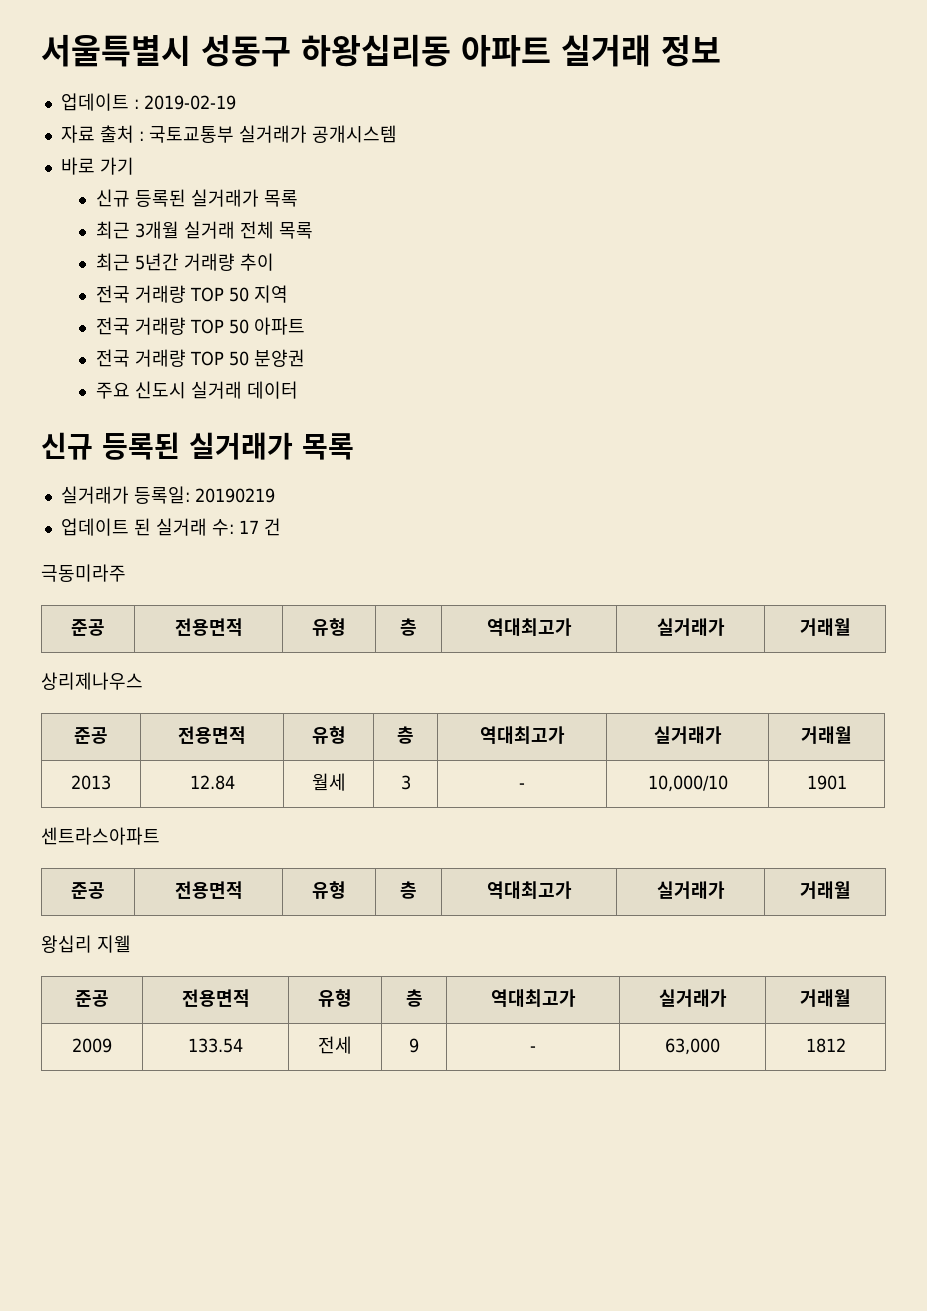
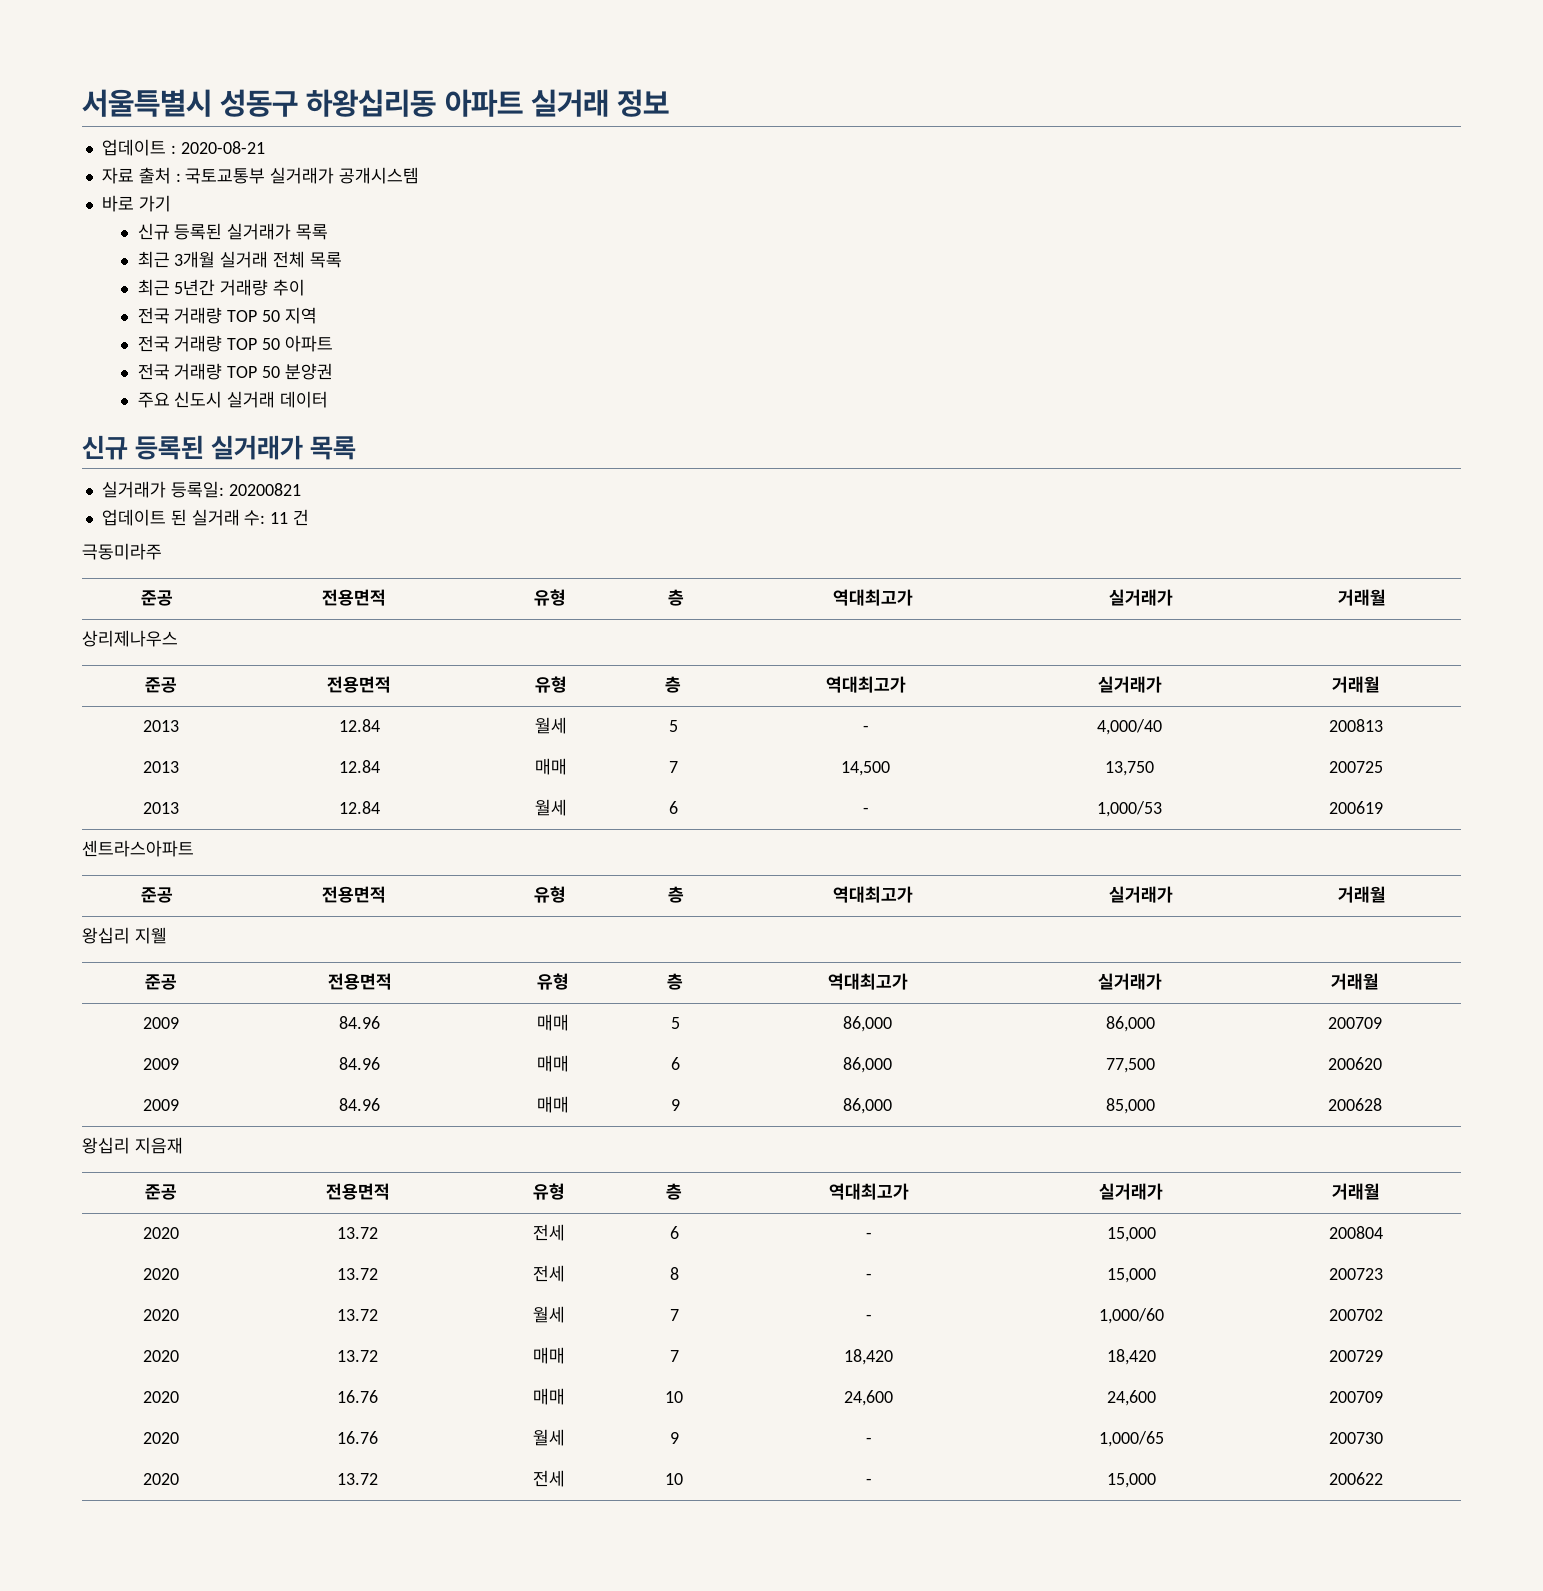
- 업데이트 : 2019-02-19
+ 업데이트 : 2020-08-21
- 실거래가 등록일: 20190219
+ 실거래가 등록일: 20200821
- 업데이트 된 실거래 수: 17 건
+ 업데이트 된 실거래 수: 11 건
- 2013 | 12.84 | 월세 | 3 | - | 10,000/10 | 1901
+ 2013 | 12.84 | 월세 | 5 | - | 4,000/40 | 200813
+ 2013 | 12.84 | 매매 | 7 | 14,500 | 13,750 | 200725
+ 2013 | 12.84 | 월세 | 6 | - | 1,000/53 | 200619
- 2009 | 133.54 | 전세 | 9 | - | 63,000 | 1812
+ 2009 | 84.96 | 매매 | 5 | 86,000 | 86,000 | 200709
+ 2009 | 84.96 | 매매 | 6 | 86,000 | 77,500 | 200620
+ 2009 | 84.96 | 매매 | 9 | 86,000 | 85,000 | 200628
+ 왕십리 지음재
+ 준공 | 전용면적 | 유형 | 층 | 역대최고가 | 실거래가 | 거래월
+ 2020 | 13.72 | 전세 | 6 | - | 15,000 | 200804
+ 2020 | 13.72 | 전세 | 8 | - | 15,000 | 200723
+ 2020 | 13.72 | 월세 | 7 | - | 1,000/60 | 200702
+ 2020 | 13.72 | 매매 | 7 | 18,420 | 18,420 | 200729
+ 2020 | 16.76 | 매매 | 10 | 24,600 | 24,600 | 200709
+ 2020 | 16.76 | 월세 | 9 | - | 1,000/65 | 200730
+ 2020 | 13.72 | 전세 | 10 | - | 15,000 | 200622

